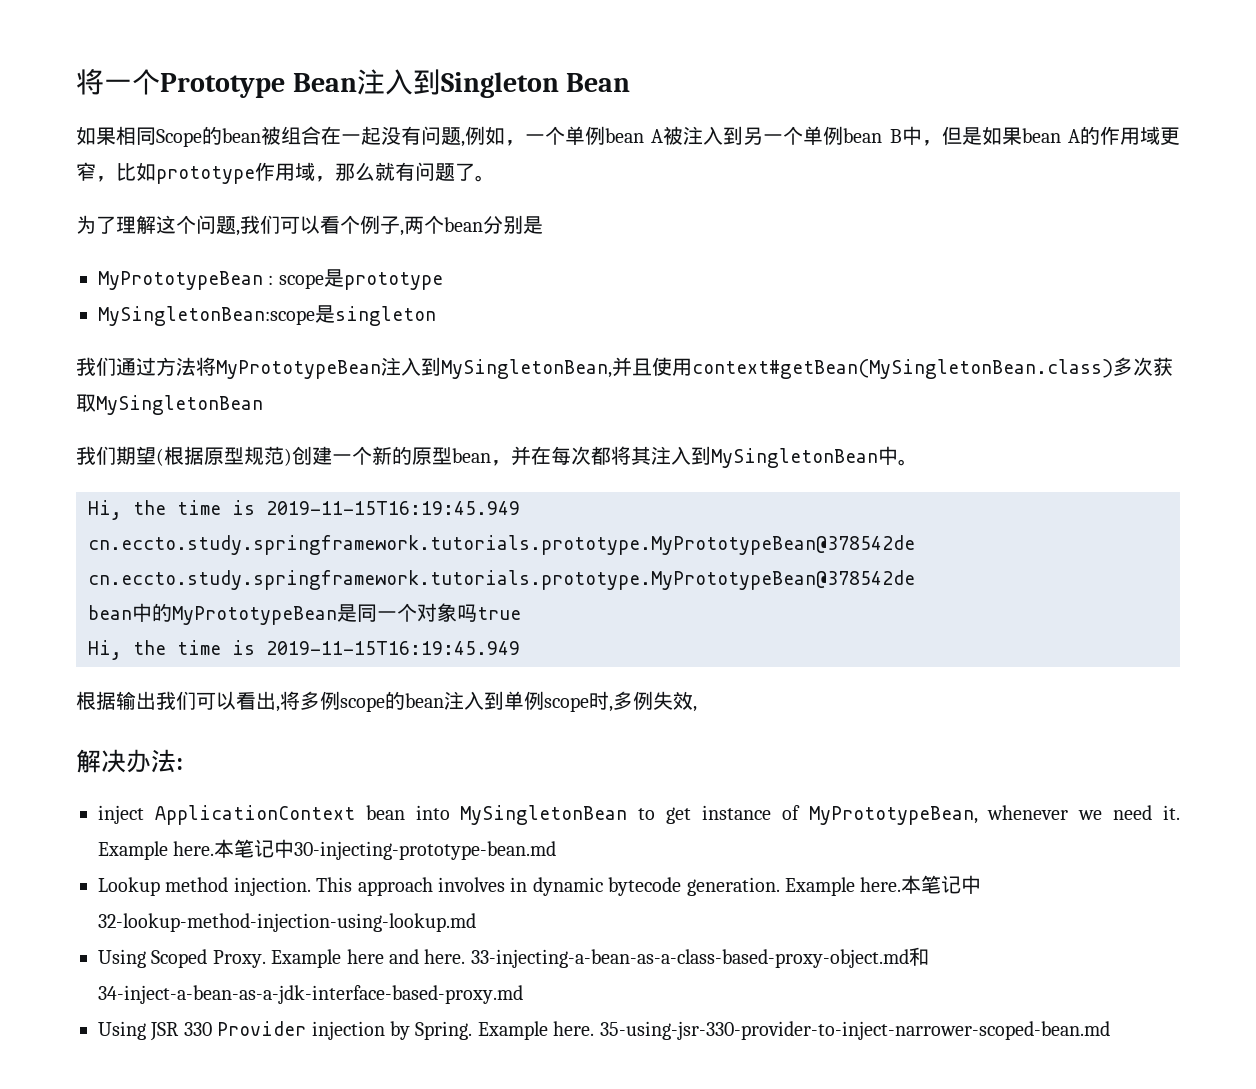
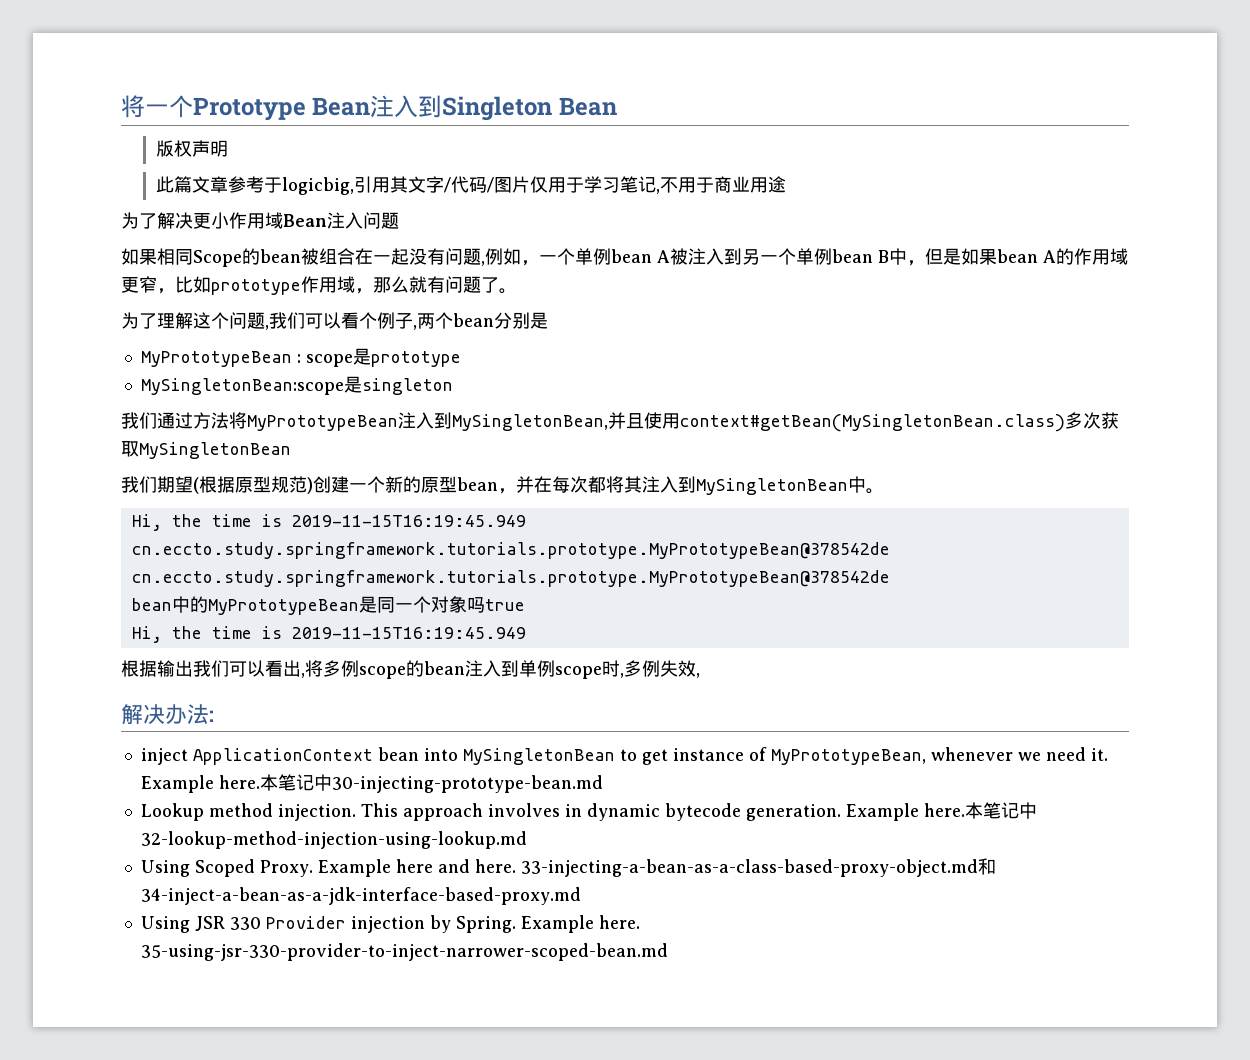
+ 版权声明
+ 此篇文章参考于logicbig,引用其文字/代码/图片仅用于学习笔记,不用于商业用途
+ 为了解决更小作用域Bean注入问题

